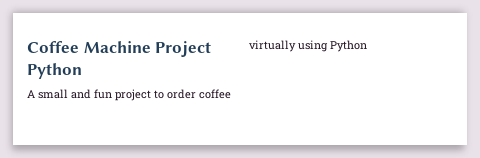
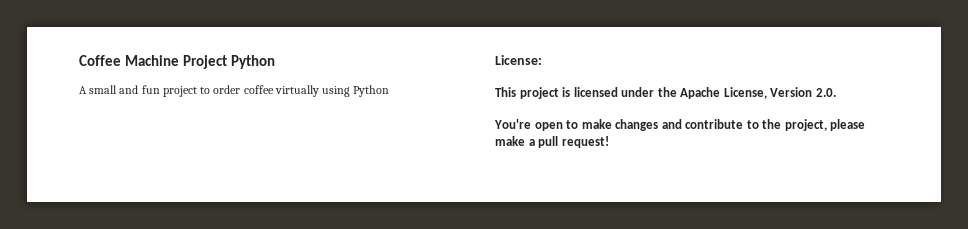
+ License:
+ This project is licensed under the Apache License, Version 2.0.
+ You're open to make changes and contribute to the project, please make a pull request!

